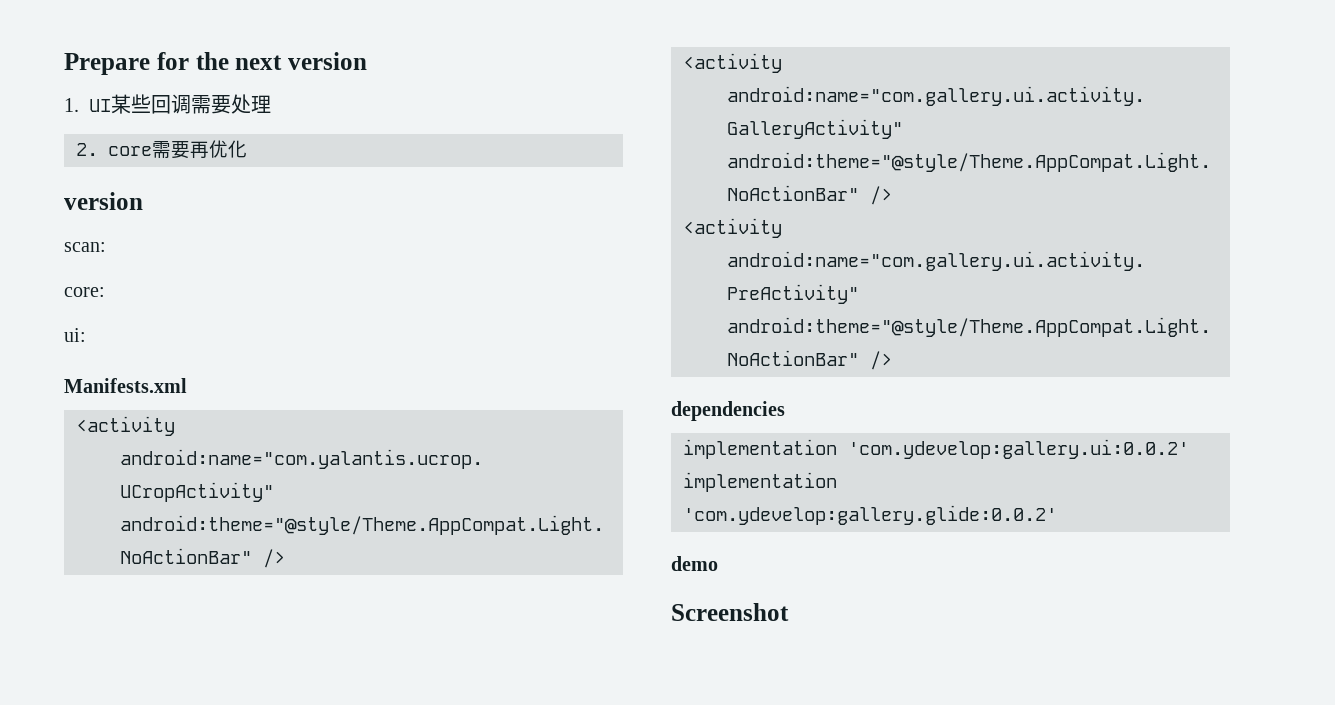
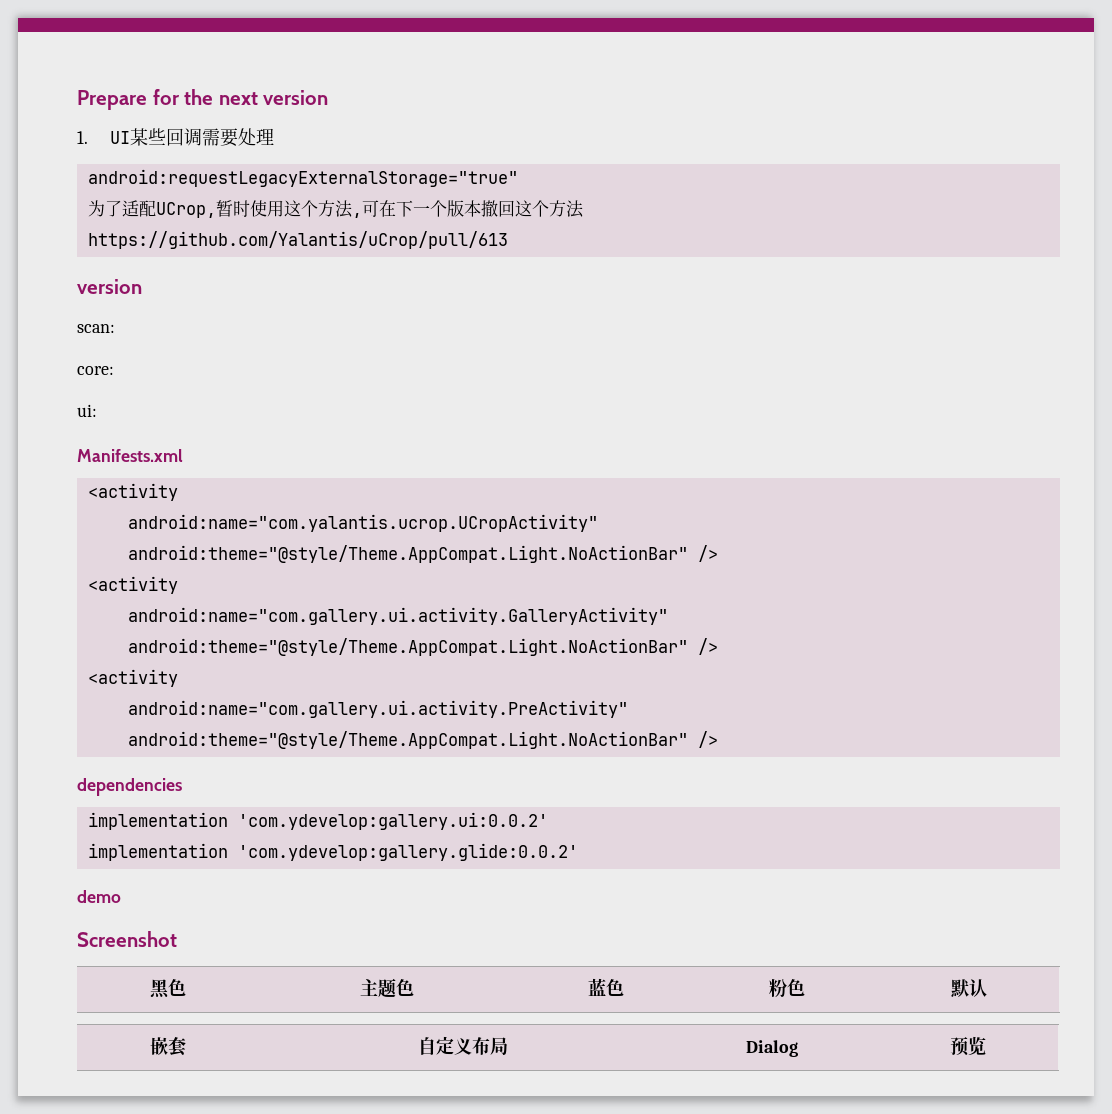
- 2. core需要再优化
+ android:requestLegacyExternalStorage="true"
+ 为了适配UCrop,暂时使用这个方法,可在下一个版本撤回这个方法
+ https://github.com/Yalantis/uCrop/pull/613
+ 黑色 | 主题色 | 蓝色 | 粉色 | 默认
+ 嵌套 | 自定义布局 | Dialog | 预览

